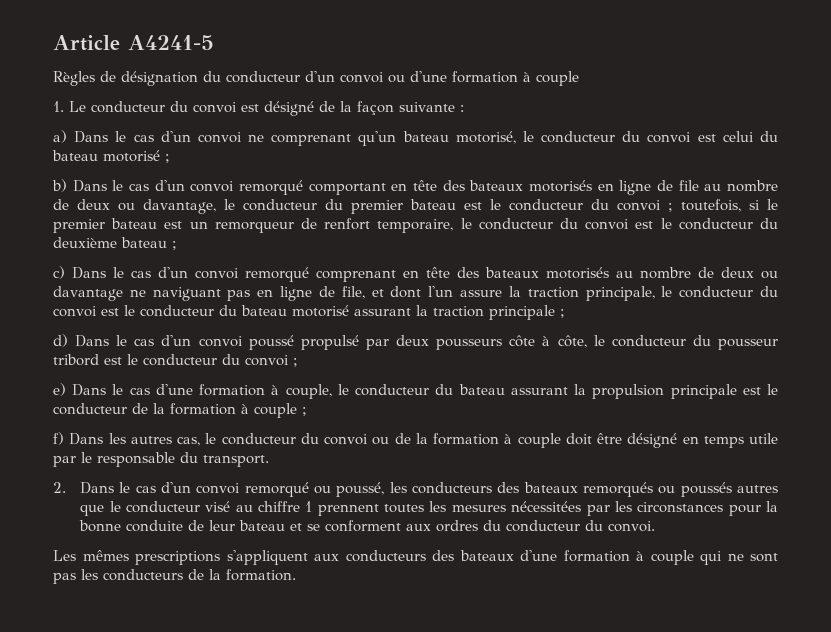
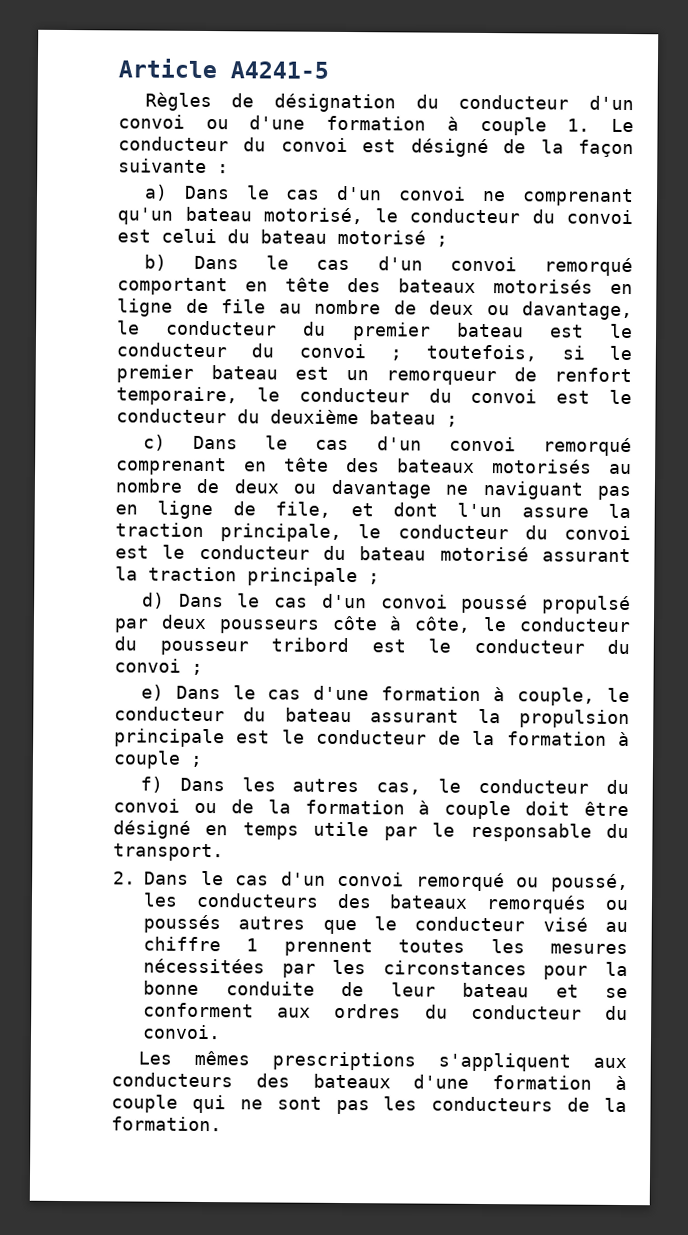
- Règles de désignation du conducteur d'un convoi ou d'une formation à couple
- 1. Le conducteur du convoi est désigné de la façon suivante :
+ Règles de désignation du conducteur d'un convoi ou d'une formation à couple 1. Le conducteur du convoi est désigné de la façon suivante :

